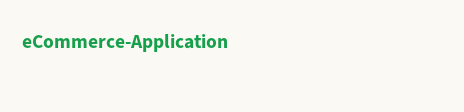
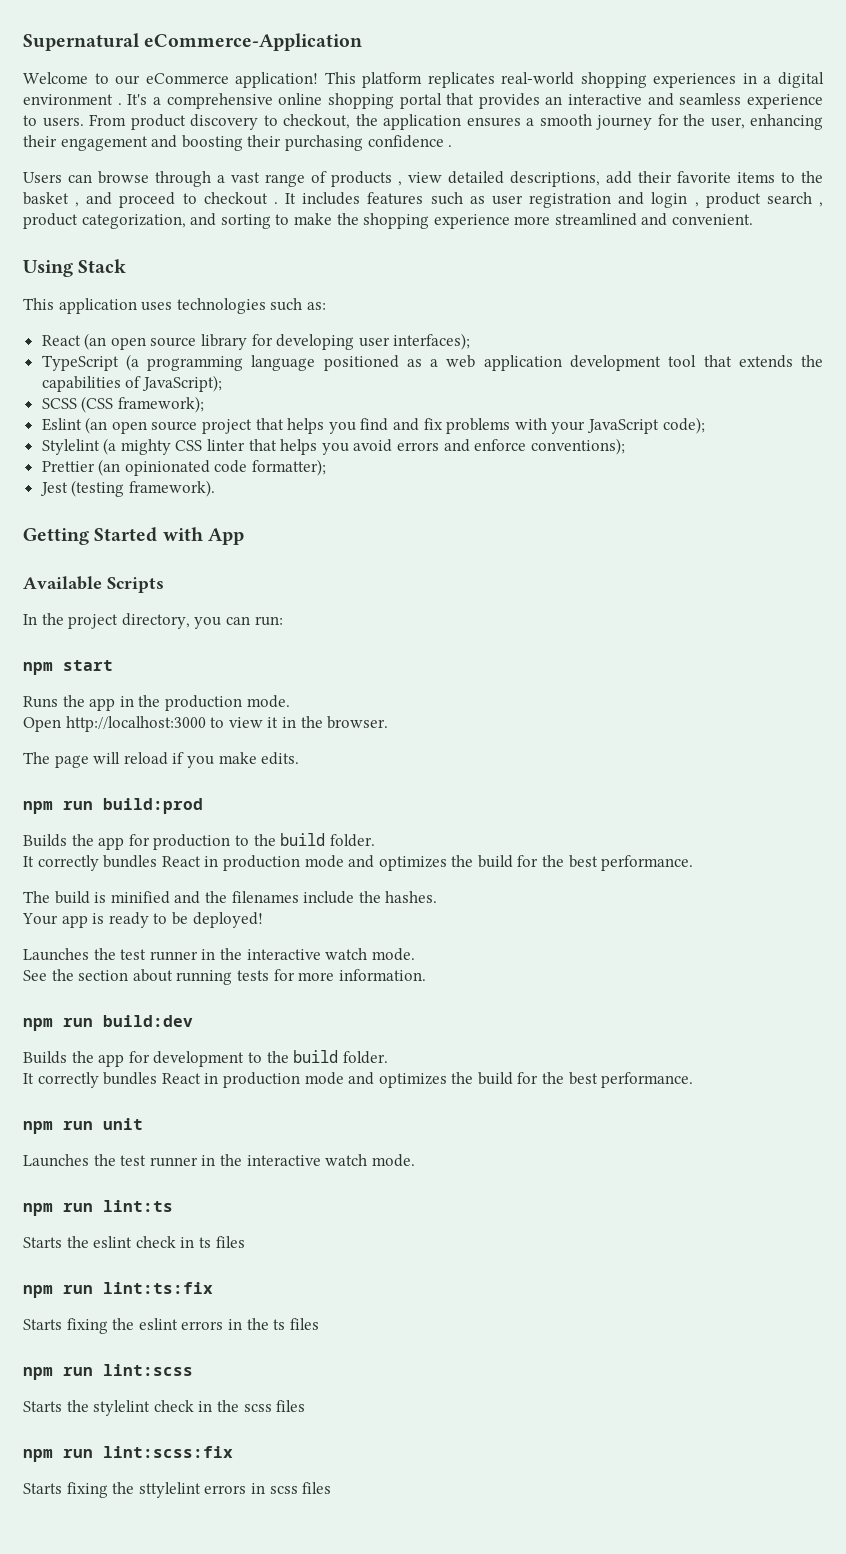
- eCommerce-Application
+ Supernatural eCommerce-Application
+ Welcome to our eCommerce application! This platform replicates real-world shopping experiences in a digital environment . It's a comprehensive online shopping portal that provides an interactive and seamless experience to users. From product discovery to checkout, the application ensures a smooth journey for the user, enhancing their engagement and boosting their purchasing confidence .
+ Users can browse through a vast range of products , view detailed descriptions, add their favorite items to the basket , and proceed to checkout . It includes features such as user registration and login , product search , product categorization, and sorting to make the shopping experience more streamlined and convenient.
+ Using Stack
+ This application uses technologies such as:
+ React (an open source library for developing user interfaces);
+ TypeScript (a programming language positioned as a web application development tool that extends the capabilities of JavaScript);
+ SCSS (CSS framework);
+ Eslint (an open source project that helps you find and fix problems with your JavaScript code);
+ Stylelint (a mighty CSS linter that helps you avoid errors and enforce conventions);
+ Prettier (an opinionated code formatter);
+ Jest (testing framework).
+ Getting Started with App
+ Available Scripts
+ In the project directory, you can run:
+ npm start
+ Runs the app in the production mode.
+ Open http://localhost:3000 to view it in the browser.
+ The page will reload if you make edits.
+ npm run build:prod
+ Builds the app for production to the build folder.
+ It correctly bundles React in production mode and optimizes the build for the best performance.
+ The build is minified and the filenames include the hashes.
+ Your app is ready to be deployed!
+ Launches the test runner in the interactive watch mode.
+ See the section about running tests for more information.
+ npm run build:dev
+ Builds the app for development to the build folder.
+ It correctly bundles React in production mode and optimizes the build for the best performance.
+ npm run unit
+ Launches the test runner in the interactive watch mode.
+ npm run lint:ts
+ Starts the eslint check in ts files
+ npm run lint:ts:fix
+ Starts fixing the eslint errors in the ts files
+ npm run lint:scss
+ Starts the stylelint check in the scss files
+ npm run lint:scss:fix
+ Starts fixing the sttylelint errors in scss files

